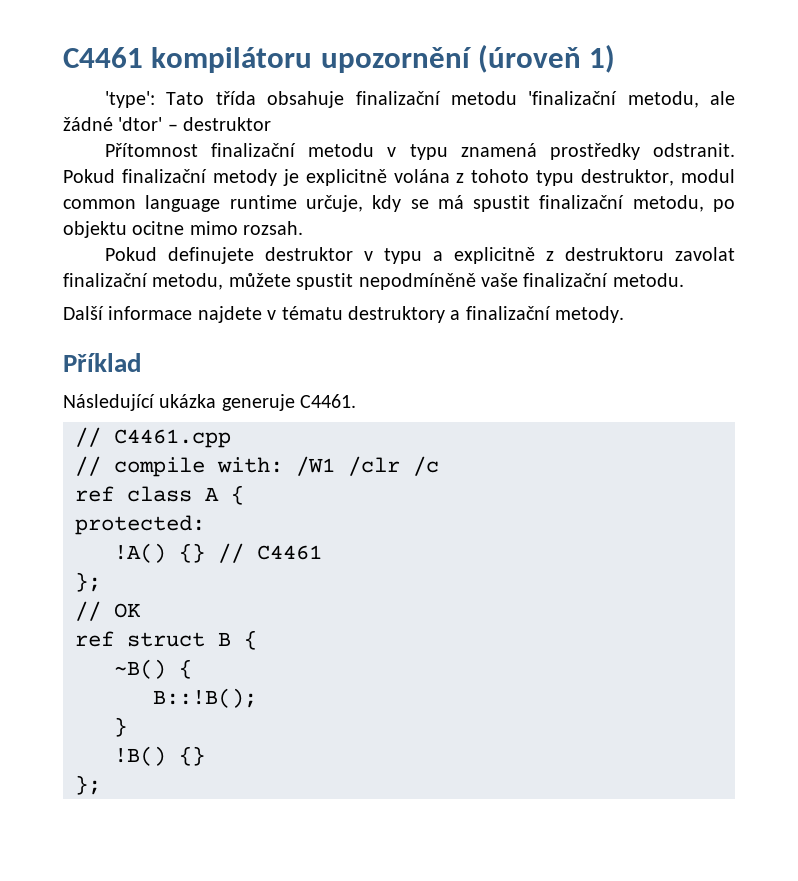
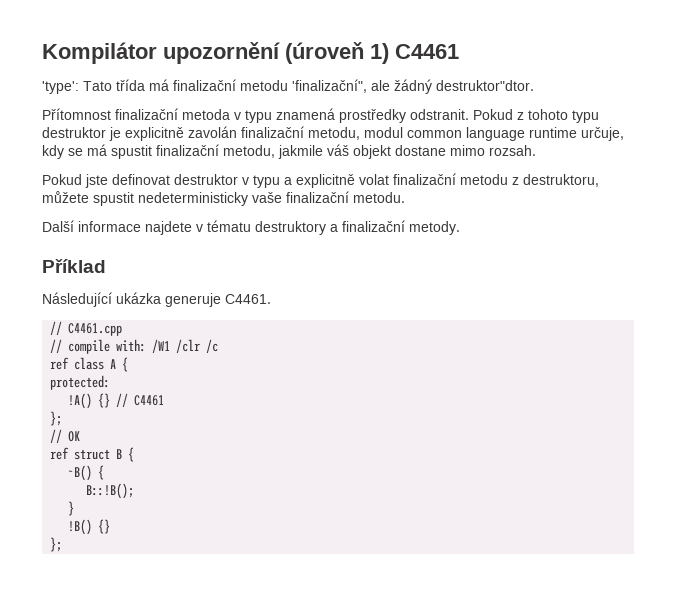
- C4461 kompilátoru upozornění (úroveň 1)
+ Kompilátor upozornění (úroveň 1) C4461
- 'type': Tato třída obsahuje finalizační metodu 'finalizační metodu, ale žádné 'dtor' – destruktor
+ 'type': Tato třída má finalizační metodu 'finalizační", ale žádný destruktor"dtor.
- Přítomnost finalizační metodu v typu znamená prostředky odstranit.
+ Přítomnost finalizační metoda v typu znamená prostředky odstranit.
- Pokud finalizační metody je explicitně volána z tohoto typu destruktor, modul common language runtime určuje, kdy se má spustit finalizační metodu, po objektu ocitne mimo rozsah.
+ Pokud z tohoto typu destruktor je explicitně zavolán finalizační metodu, modul common language runtime určuje, kdy se má spustit finalizační metodu, jakmile váš objekt dostane mimo rozsah.
- Pokud definujete destruktor v typu a explicitně z destruktoru zavolat finalizační metodu, můžete spustit nepodmíněně vaše finalizační metodu.
+ Pokud jste definovat destruktor v typu a explicitně volat finalizační metodu z destruktoru, můžete spustit nedeterministicky vaše finalizační metodu.

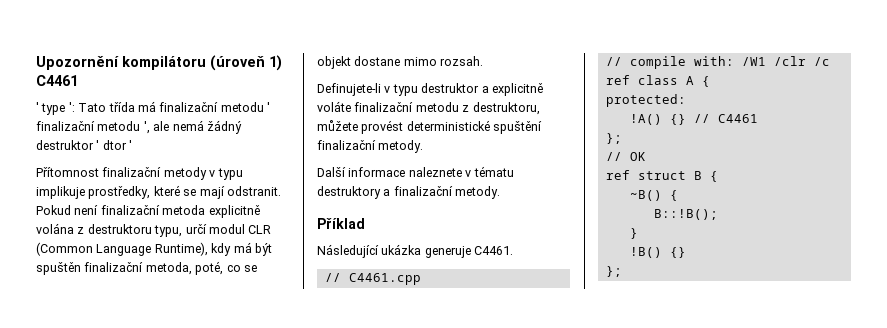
- Kompilátor upozornění (úroveň 1) C4461
+ Upozornění kompilátoru (úroveň 1) C4461
- 'type': Tato třída má finalizační metodu 'finalizační", ale žádný destruktor"dtor.
+ ' type ': Tato třída má finalizační metodu ' finalizační metodu ', ale nemá žádný destruktor ' dtor '
- Přítomnost finalizační metoda v typu znamená prostředky odstranit. Pokud z tohoto typu destruktor je explicitně zavolán finalizační metodu, modul common language runtime určuje, kdy se má spustit finalizační metodu, jakmile váš objekt dostane mimo rozsah.
+ Přítomnost finalizační metody v typu implikuje prostředky, které se mají odstranit. Pokud není finalizační metoda explicitně volána z destruktoru typu, určí modul CLR (Common Language Runtime), kdy má být spuštěn finalizační metoda, poté, co se objekt dostane mimo rozsah.
- Pokud jste definovat destruktor v typu a explicitně volat finalizační metodu z destruktoru, můžete spustit nedeterministicky vaše finalizační metodu.
+ Definujete-li v typu destruktor a explicitně voláte finalizační metodu z destruktoru, můžete provést deterministické spuštění finalizační metody.
- Další informace najdete v tématu destruktory a finalizační metody.
+ Další informace naleznete v tématu destruktory a finalizační metody.

